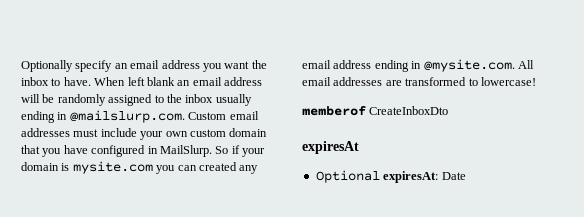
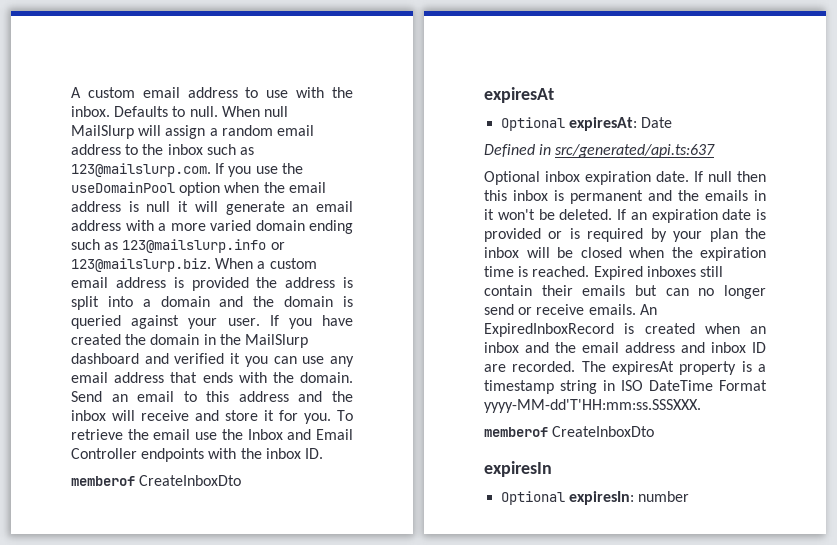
- Optionally specify an email address you want the inbox to have. When left blank an email address will be randomly assigned to the inbox usually ending in @mailslurp.com. Custom email addresses must include your own custom domain that you have configured in MailSlurp. So if your domain is mysite.com you can created any email address ending in @mysite.com. All email addresses are transformed to lowercase!
+ A custom email address to use with the inbox. Defaults to null. When null MailSlurp will assign a random email address to the inbox such as 123@mailslurp.com. If you use the useDomainPool option when the email address is null it will generate an email address with a more varied domain ending such as 123@mailslurp.info or 123@mailslurp.biz. When a custom email address is provided the address is split into a domain and the domain is queried against your user. If you have created the domain in the MailSlurp dashboard and verified it you can use any email address that ends with the domain. Send an email to this address and the inbox will receive and store it for you. To retrieve the email use the Inbox and Email Controller endpoints with the inbox ID.
+ Defined in src/generated/api.ts:637
+ Optional inbox expiration date. If null then this inbox is permanent and the emails in it won't be deleted. If an expiration date is provided or is required by your plan the inbox will be closed when the expiration time is reached. Expired inboxes still contain their emails but can no longer send or receive emails. An ExpiredInboxRecord is created when an inbox and the email address and inbox ID are recorded. The expiresAt property is a timestamp string in ISO DateTime Format yyyy-MM-dd'T'HH:mm:ss.SSSXXX.
+ memberof CreateInboxDto
+ expiresIn
+ Optional expiresIn: number

